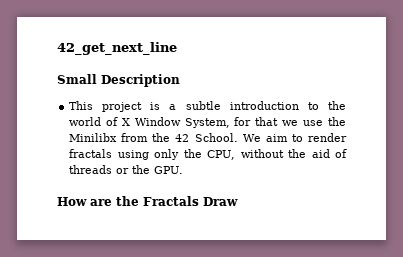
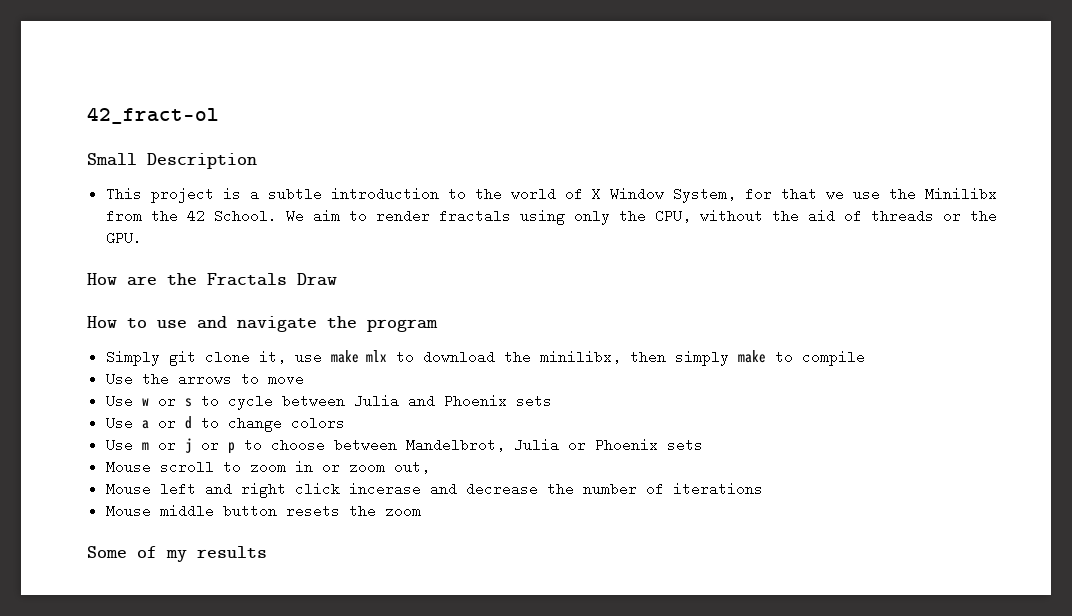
- 42_get_next_line
+ 42_fract-ol
+ How to use and navigate the program
+ Simply git clone it, use make mlx to download the minilibx, then simply make to compile
+ Use the arrows to move
+ Use w or s to cycle between Julia and Phoenix sets
+ Use a or d to change colors
+ Use m or j or p to choose between Mandelbrot, Julia or Phoenix sets
+ Mouse scroll to zoom in or zoom out,
+ Mouse left and right click incerase and decrease the number of iterations
+ Mouse middle button resets the zoom
+ Some of my results

